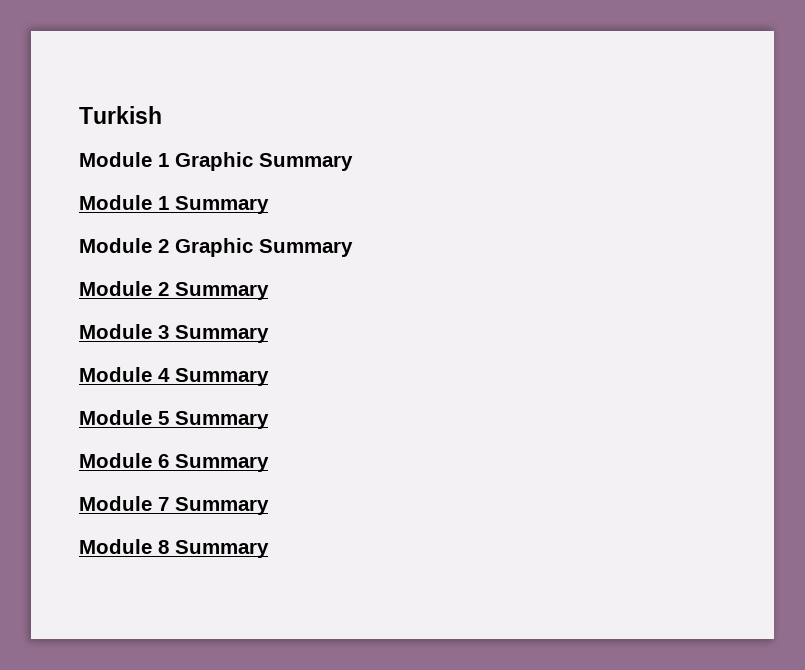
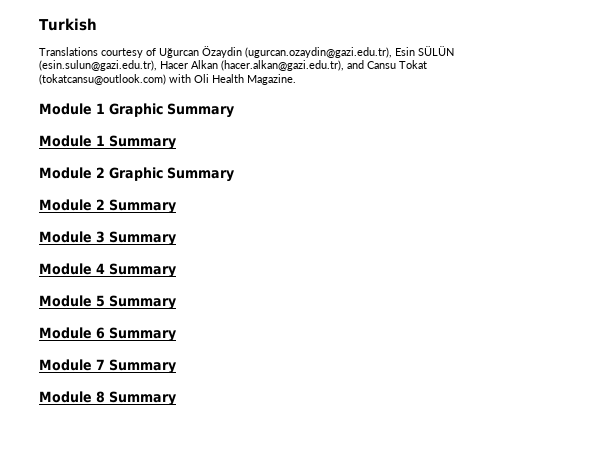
+ Translations courtesy of Uğurcan Özaydin (ugurcan.ozaydin@gazi.edu.tr), Esin SÜLÜN (esin.sulun@gazi.edu.tr), Hacer Alkan (hacer.alkan@gazi.edu.tr), and Cansu Tokat (tokatcansu@outlook.com) with Oli Health Magazine.

